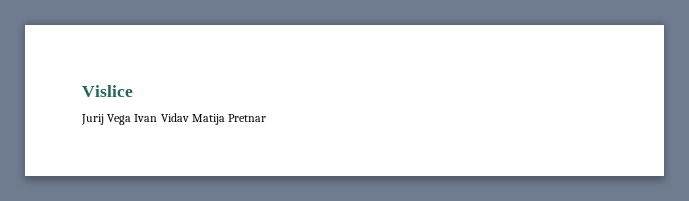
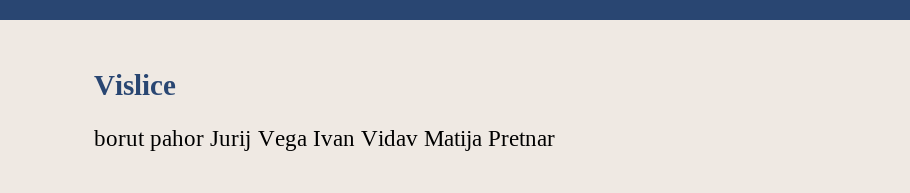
- Jurij Vega Ivan Vidav Matija Pretnar
+ borut pahor Jurij Vega Ivan Vidav Matija Pretnar

